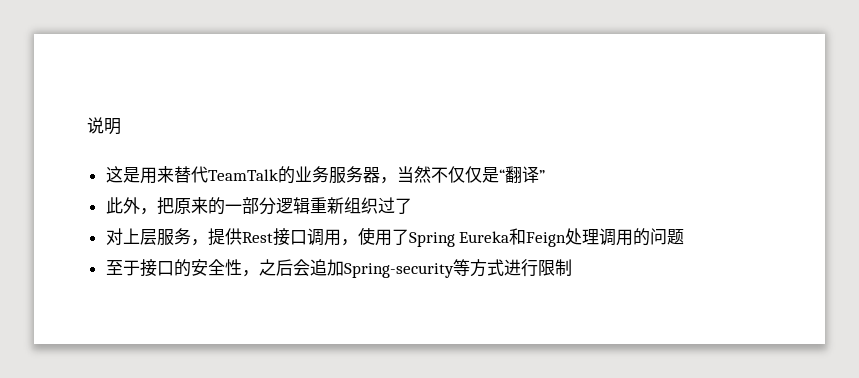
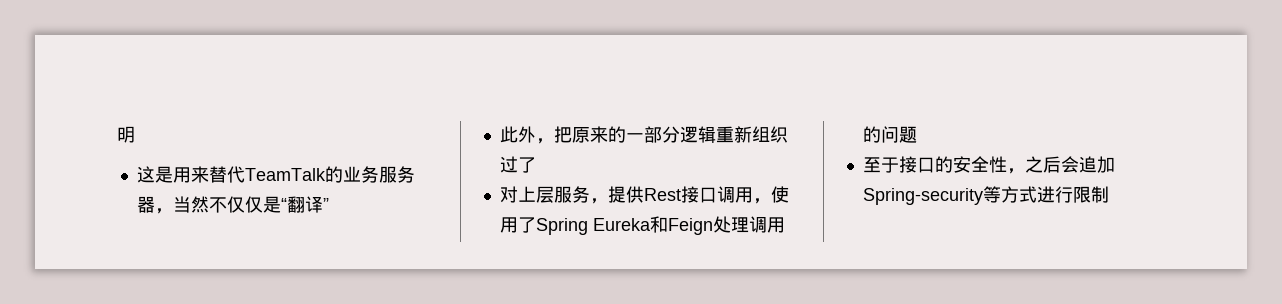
- 说明
+ 明

